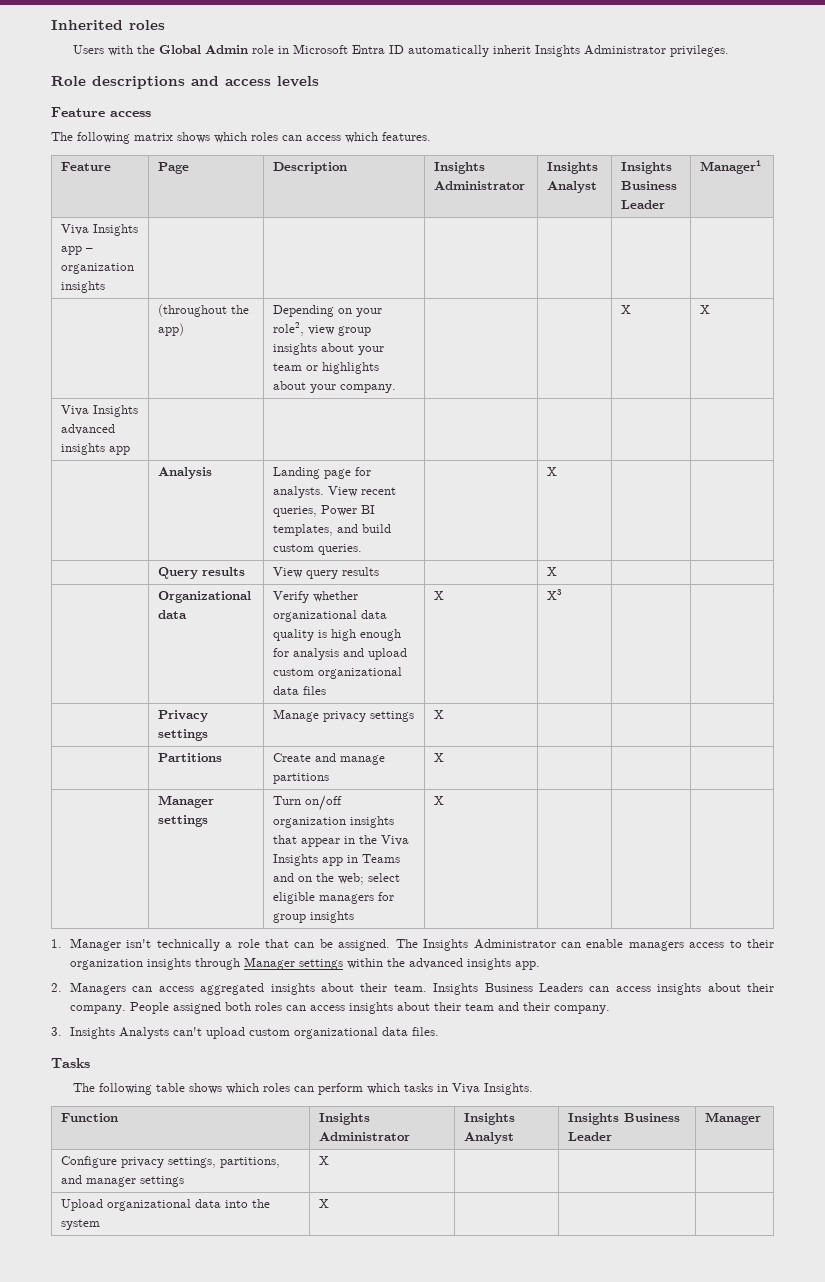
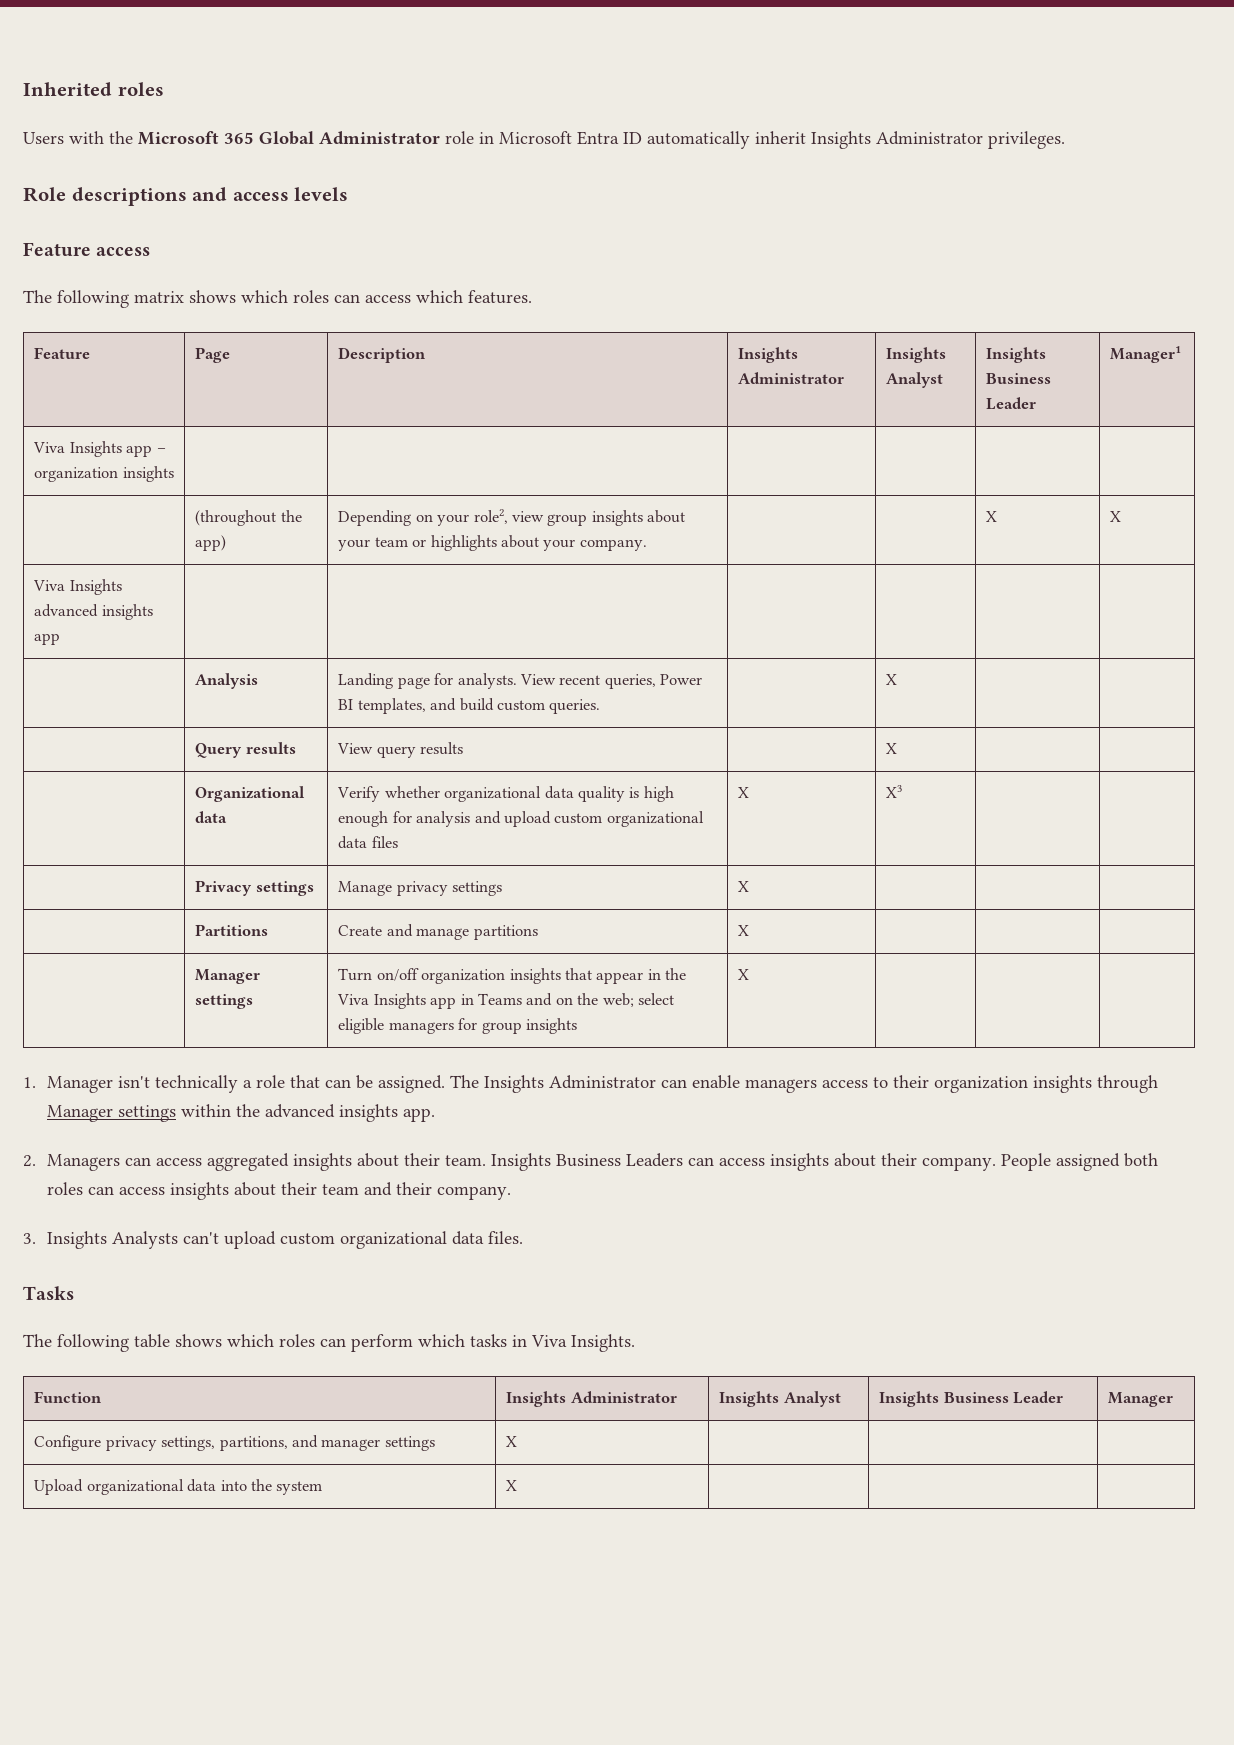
- Users with the Global Admin role in Microsoft Entra ID automatically inherit Insights Administrator privileges.
+ Users with the Microsoft 365 Global Administrator role in Microsoft Entra ID automatically inherit Insights Administrator privileges.

